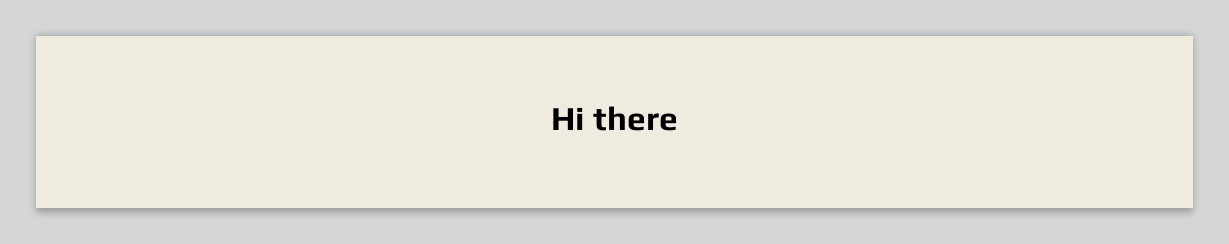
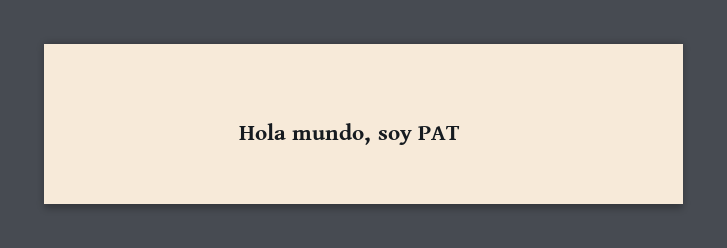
- Hi there
+ Hola mundo, soy PAT

